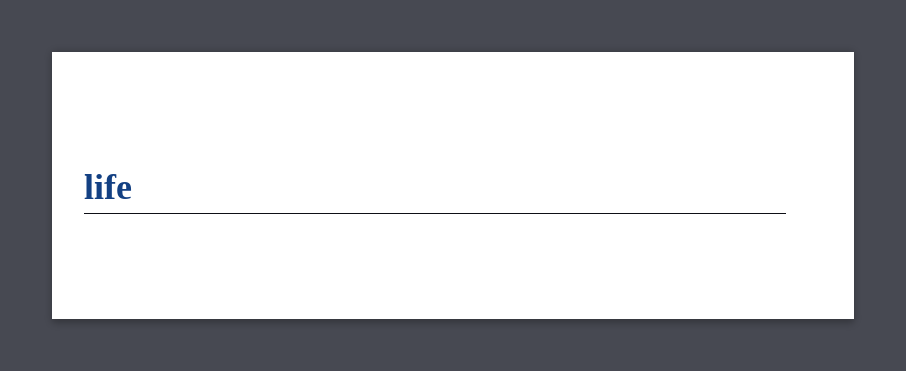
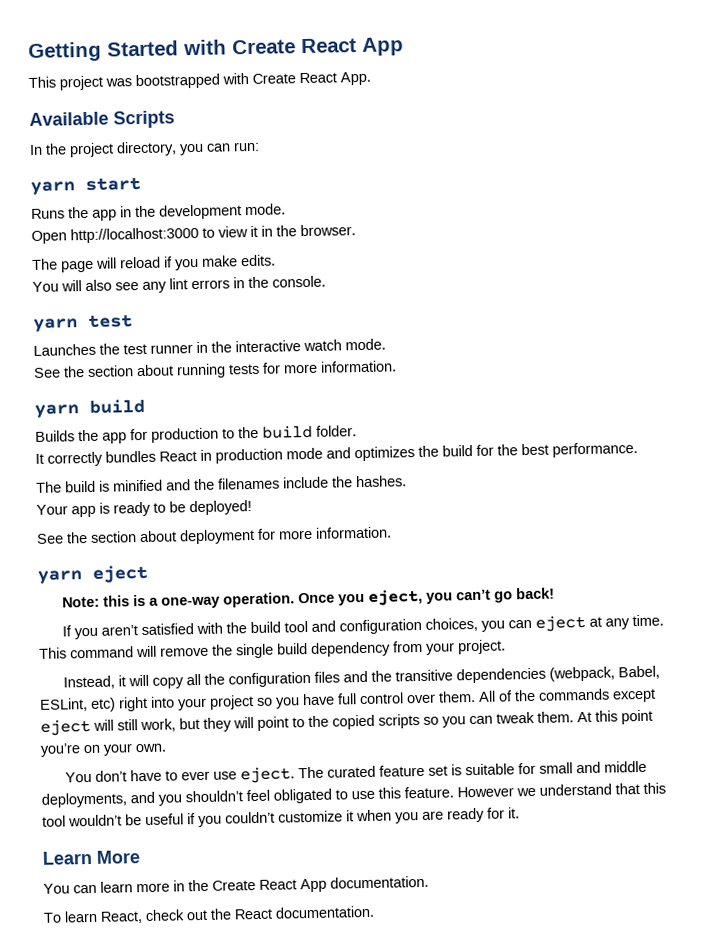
- life
+ Getting Started with Create React App
+ This project was bootstrapped with Create React App.
+ Available Scripts
+ In the project directory, you can run:
+ yarn start
+ Runs the app in the development mode.
+ Open http://localhost:3000 to view it in the browser.
+ The page will reload if you make edits.
+ You will also see any lint errors in the console.
+ yarn test
+ Launches the test runner in the interactive watch mode.
+ See the section about running tests for more information.
+ yarn build
+ Builds the app for production to the build folder.
+ It correctly bundles React in production mode and optimizes the build for the best performance.
+ The build is minified and the filenames include the hashes.
+ Your app is ready to be deployed!
+ See the section about deployment for more information.
+ yarn eject
+ Note: this is a one-way operation. Once you eject, you can’t go back!
+ If you aren’t satisfied with the build tool and configuration choices, you can eject at any time. This command will remove the single build dependency from your project.
+ Instead, it will copy all the configuration files and the transitive dependencies (webpack, Babel, ESLint, etc) right into your project so you have full control over them. All of the commands except eject will still work, but they will point to the copied scripts so you can tweak them. At this point you’re on your own.
+ You don’t have to ever use eject. The curated feature set is suitable for small and middle deployments, and you shouldn’t feel obligated to use this feature. However we understand that this tool wouldn’t be useful if you couldn’t customize it when you are ready for it.
+ Learn More
+ You can learn more in the Create React App documentation.
+ To learn React, check out the React documentation.

